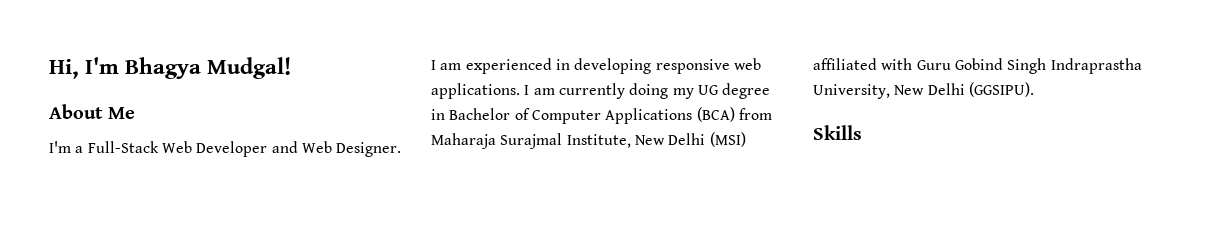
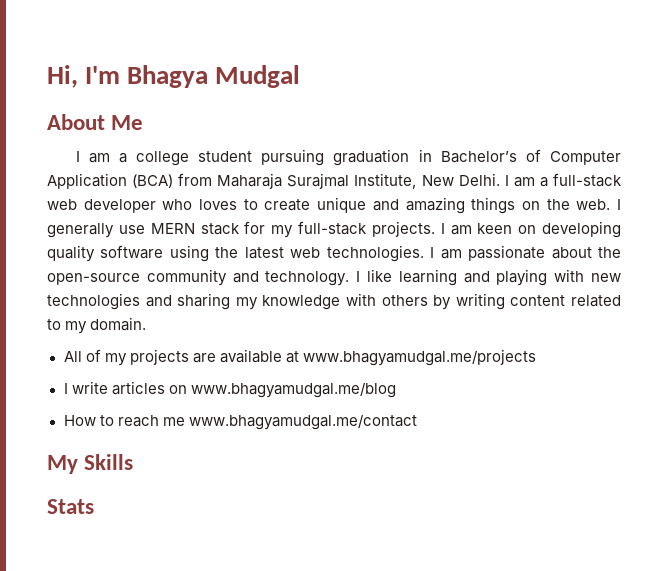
- Hi, I'm Bhagya Mudgal!
+ Hi, I'm Bhagya Mudgal
- I'm a Full-Stack Web Developer and Web Designer. I am experienced in developing responsive web applications. I am currently doing my UG degree in Bachelor of Computer Applications (BCA) from Maharaja Surajmal Institute, New Delhi (MSI) affiliated with Guru Gobind Singh Indraprastha University, New Delhi (GGSIPU).
- Skills
+ I am a college student pursuing graduation in Bachelor’s of Computer Application (BCA) from Maharaja Surajmal Institute, New Delhi. I am a full-stack web developer who loves to create unique and amazing things on the web. I generally use MERN stack for my full-stack projects. I am keen on developing quality software using the latest web technologies. I am passionate about the open-source community and technology. I like learning and playing with new technologies and sharing my knowledge with others by writing content related to my domain.
+ All of my projects are available at www.bhagyamudgal.me/projects
+ I write articles on www.bhagyamudgal.me/blog
+ How to reach me www.bhagyamudgal.me/contact
+ My Skills
+ Stats

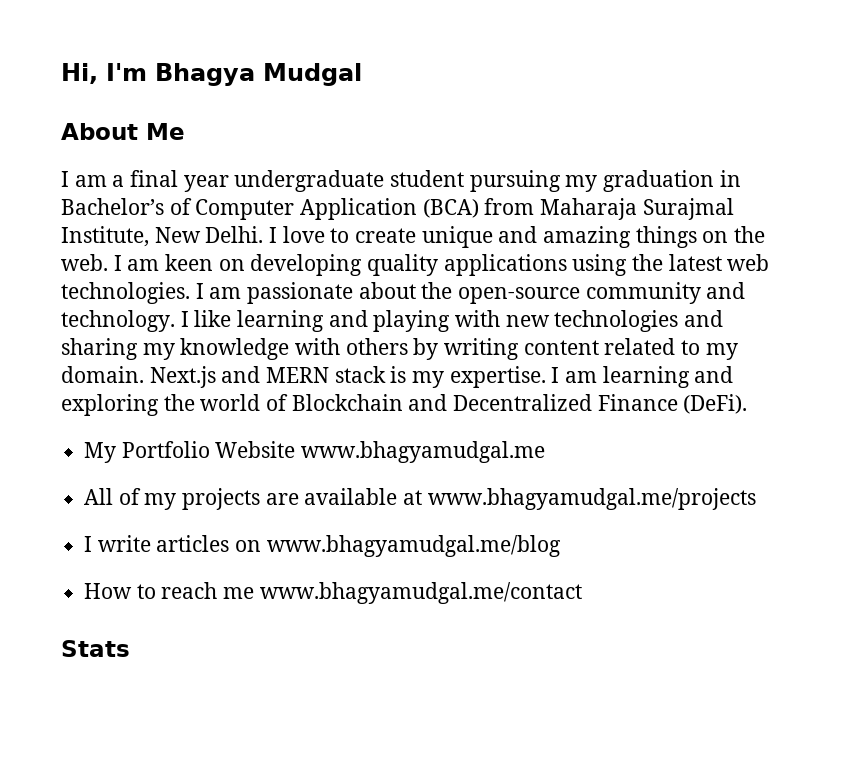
- I am a college student pursuing graduation in Bachelor’s of Computer Application (BCA) from Maharaja Surajmal Institute, New Delhi.
+ I am a final year undergraduate student pursuing my graduation in Bachelor’s of Computer Application (BCA) from Maharaja Surajmal Institute, New Delhi.
- I am a full-stack web developer who loves to create unique and amazing things on the web.
+ I love to create unique and amazing things on the web.
- I generally use MERN stack for my full-stack projects. I am keen on developing quality software using the latest web technologies.
+ I am keen on developing quality applications using the latest web technologies.
+ Next.js and MERN stack is my expertise. I am learning and exploring the world of Blockchain and Decentralized Finance (DeFi).
+ My Portfolio Website www.bhagyamudgal.me
- My Skills

